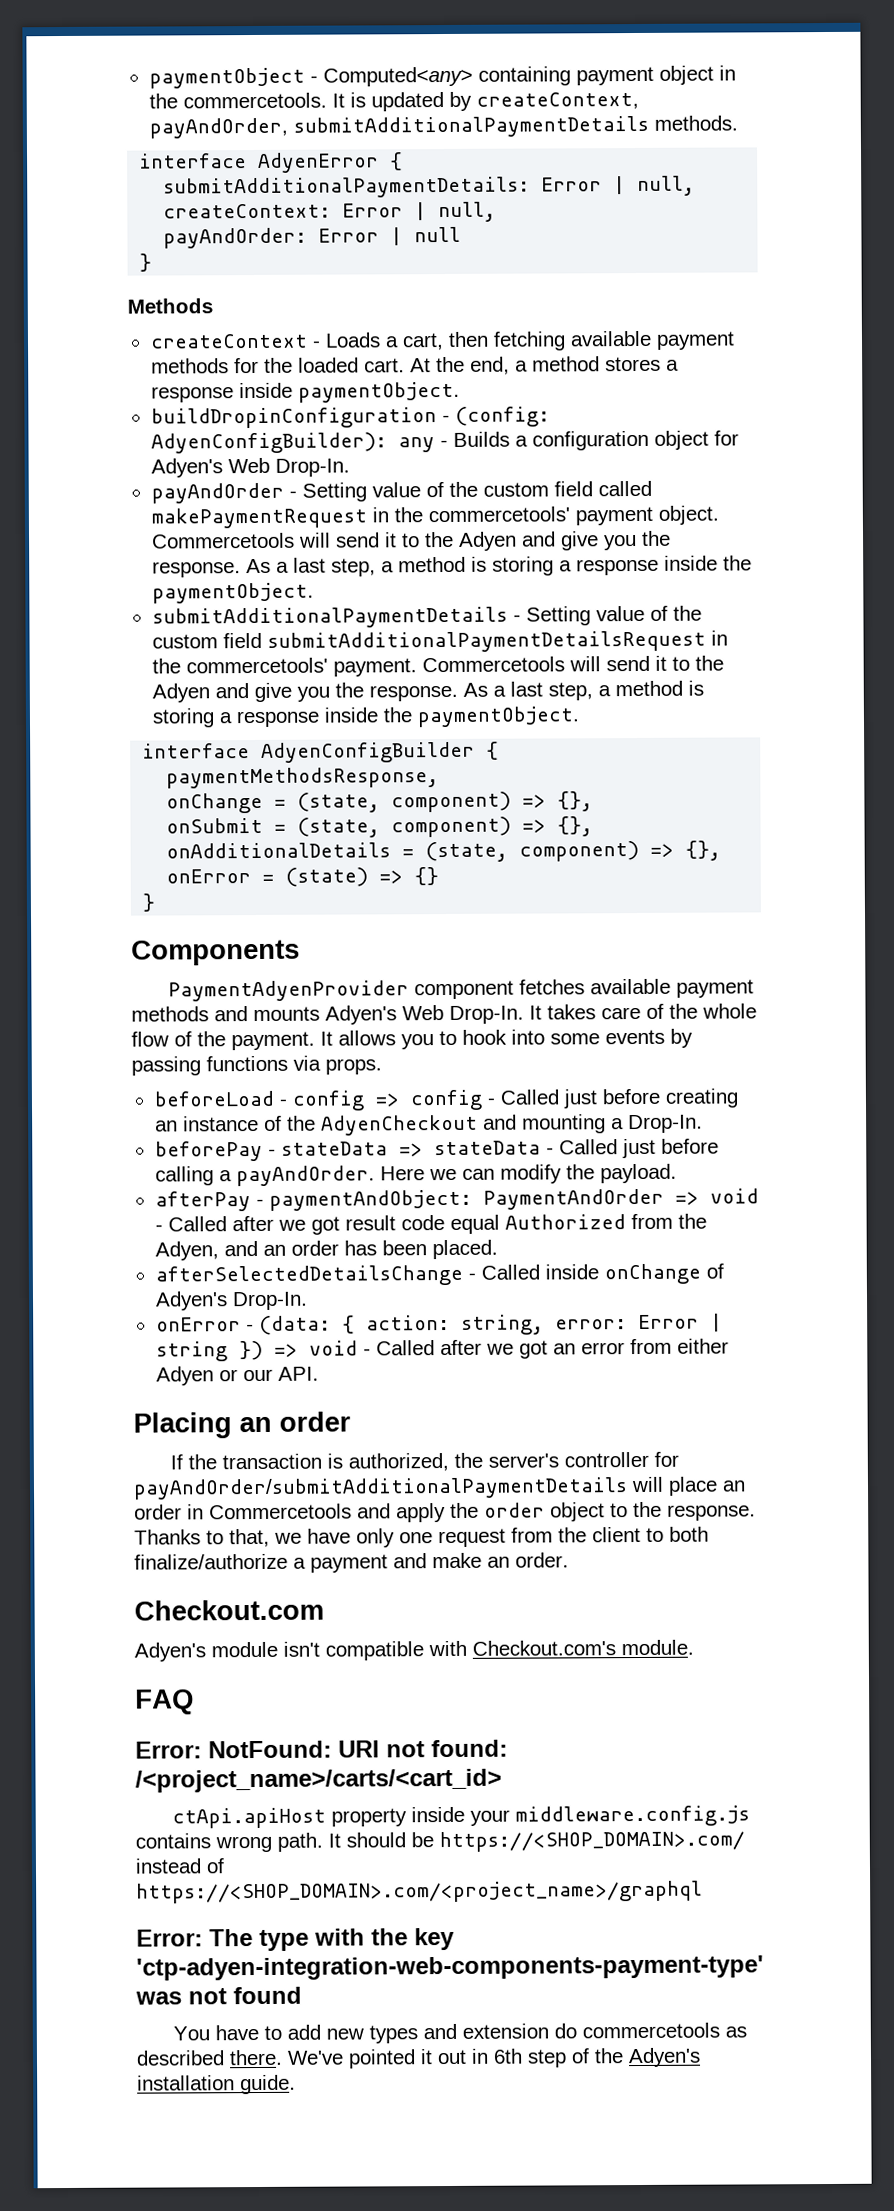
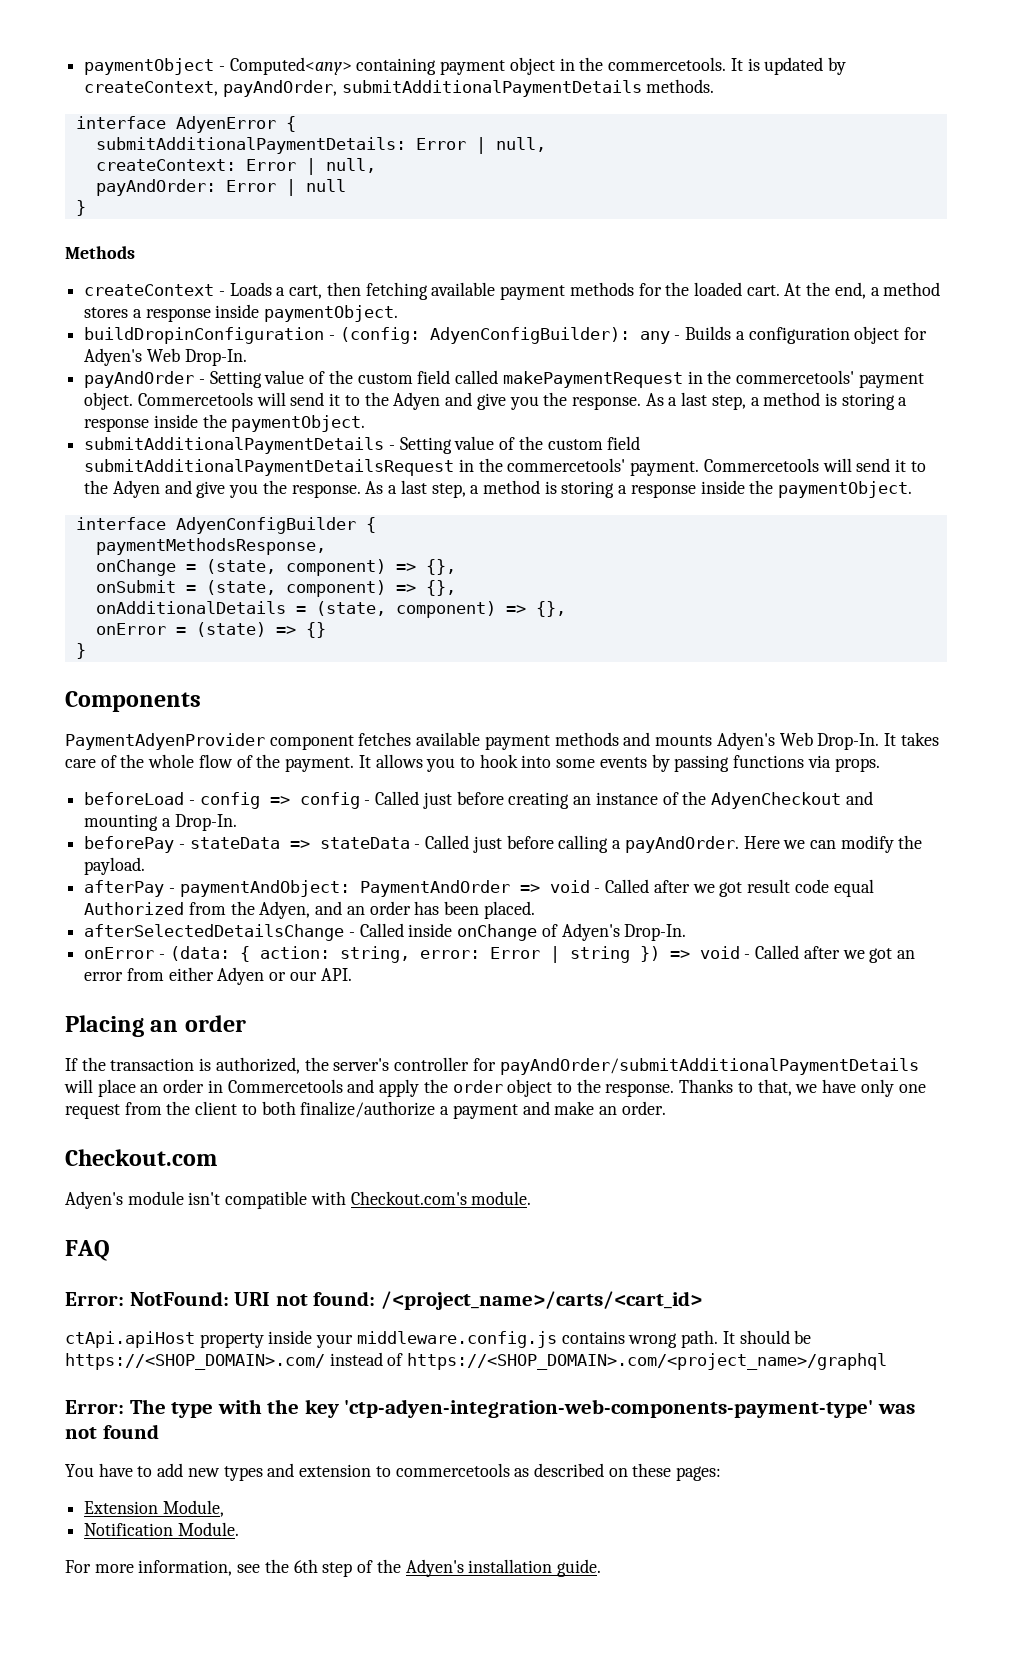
- You have to add new types and extension do commercetools as described there. We've pointed it out in 6th step of the Adyen's installation guide.
+ You have to add new types and extension to commercetools as described on these pages:
+ Extension Module,
+ Notification Module.
+ For more information, see the 6th step of the Adyen's installation guide.

